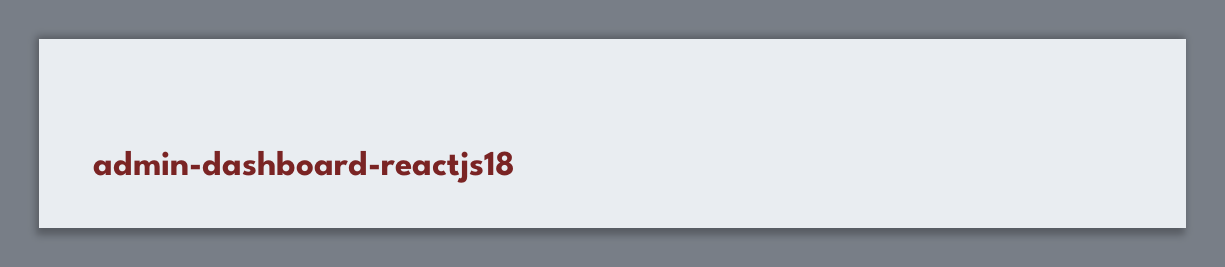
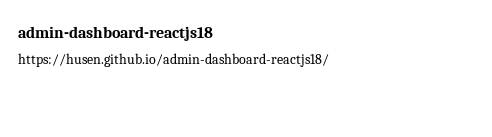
+ https://husen.github.io/admin-dashboard-reactjs18/

